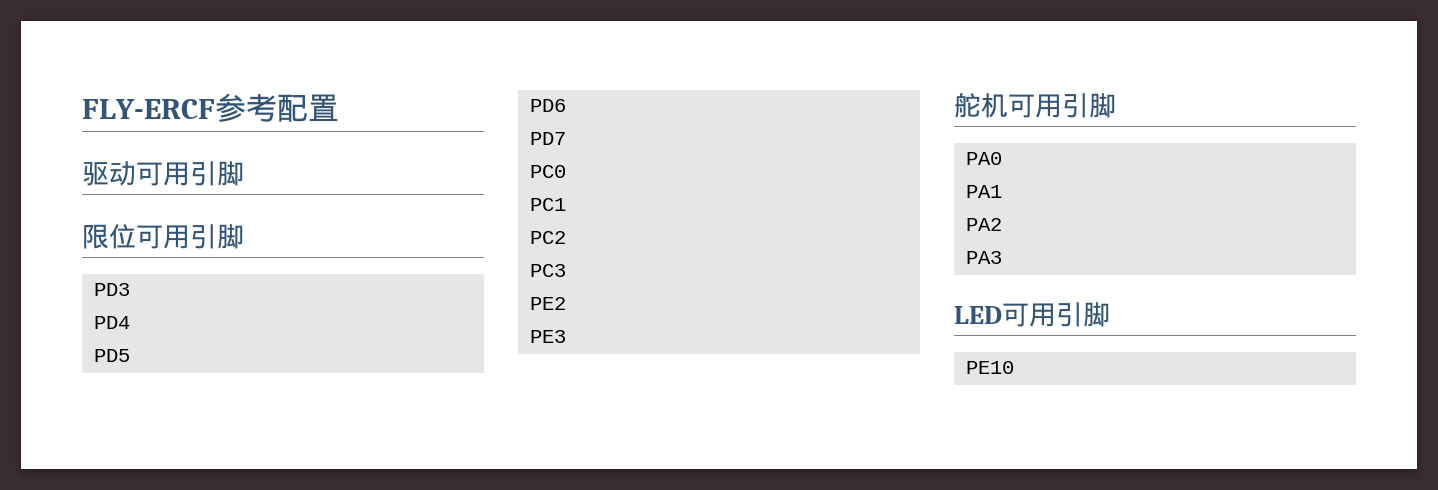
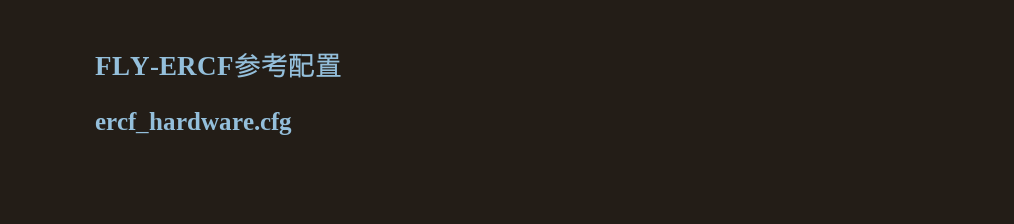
- 驱动可用引脚
- 限位可用引脚
- PD3
- PD4
- PD5
- PD6
- PD7
- PC0
- PC1
- PC2
- PC3
- PE2
- PE3
- 舵机可用引脚
- PA0
- PA1
- PA2
- PA3
- LED可用引脚
- PE10
+ ercf_hardware.cfg

